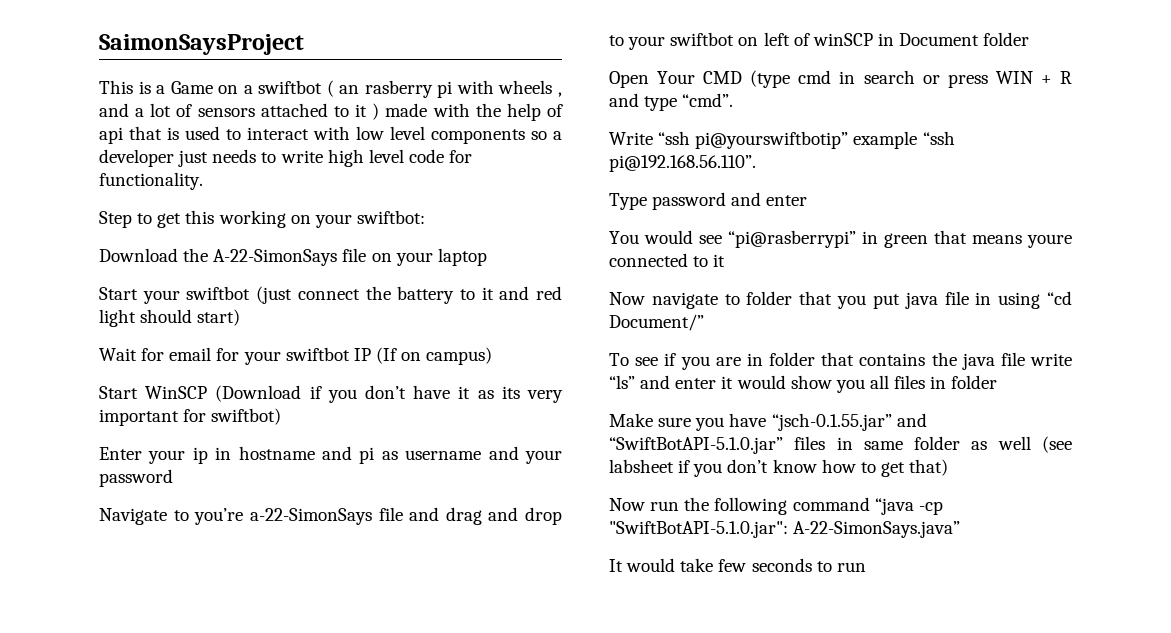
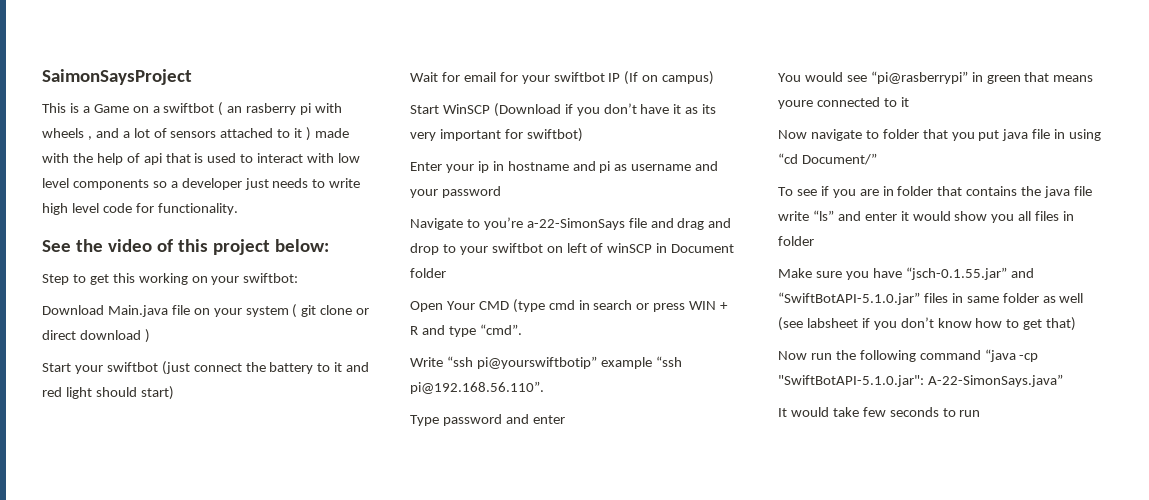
+ See the video of this project below:
- Download the A-22-SimonSays file on your laptop
+ Download Main.java file on your system ( git clone or direct download )

